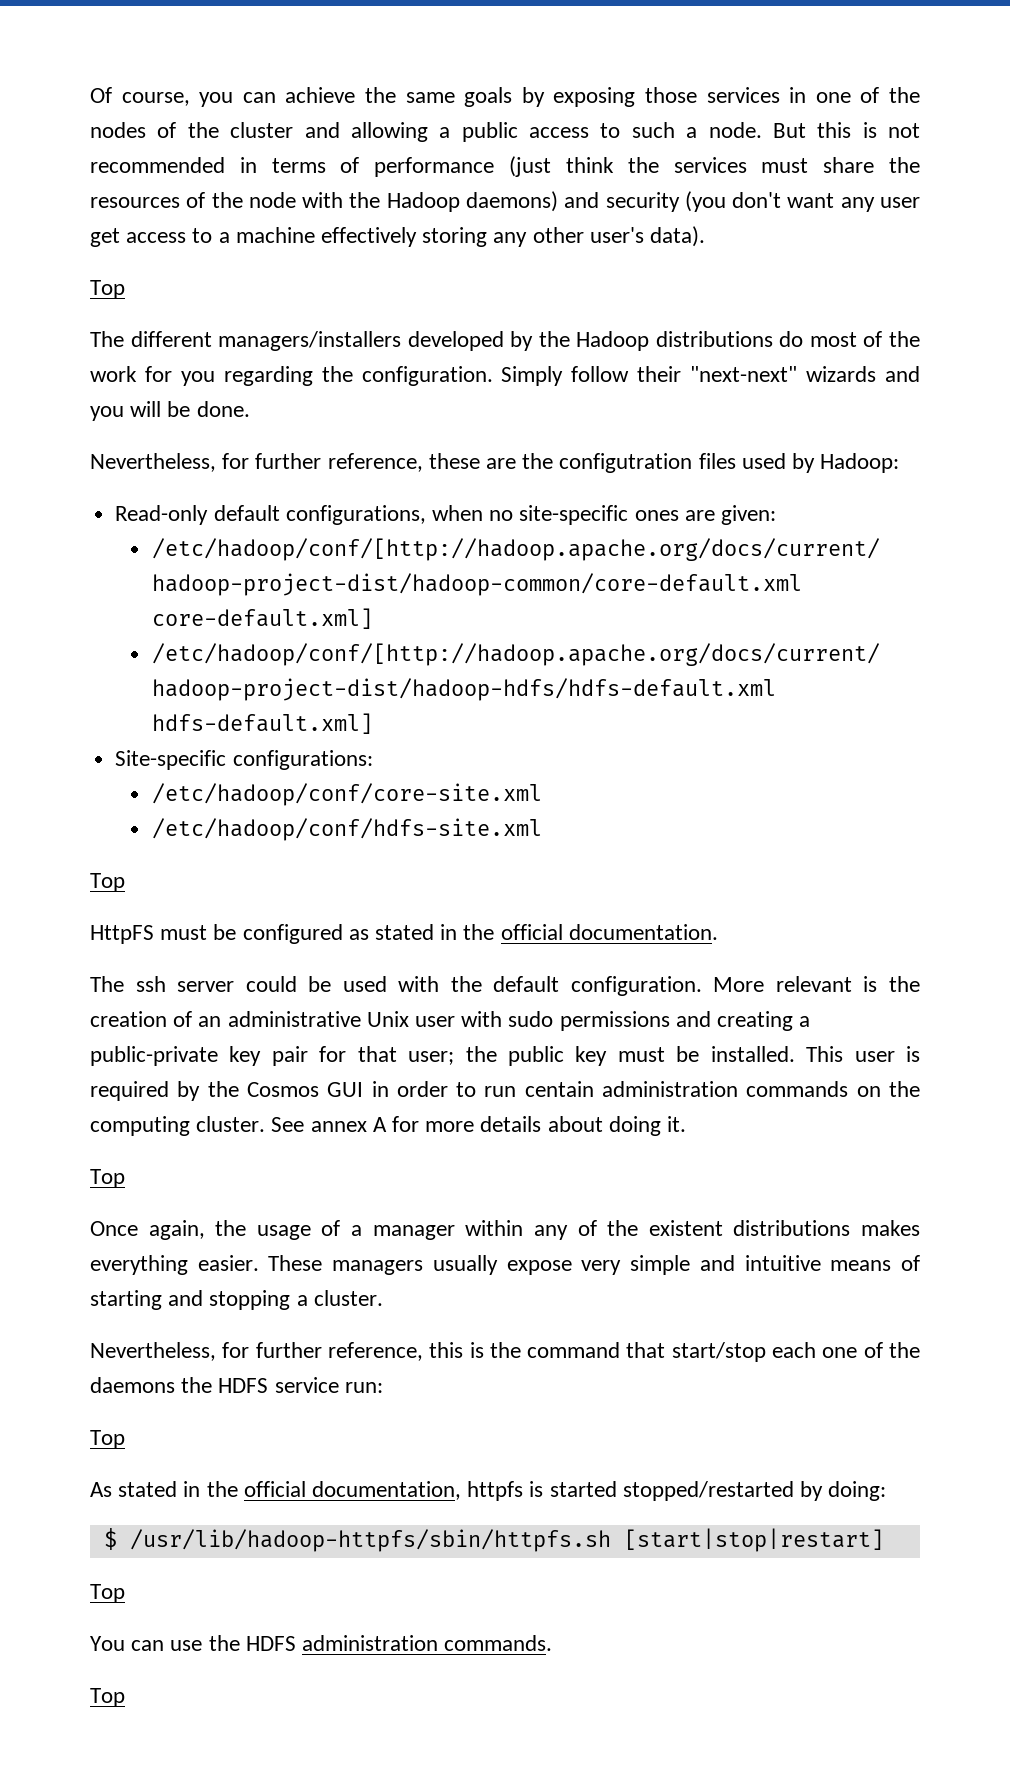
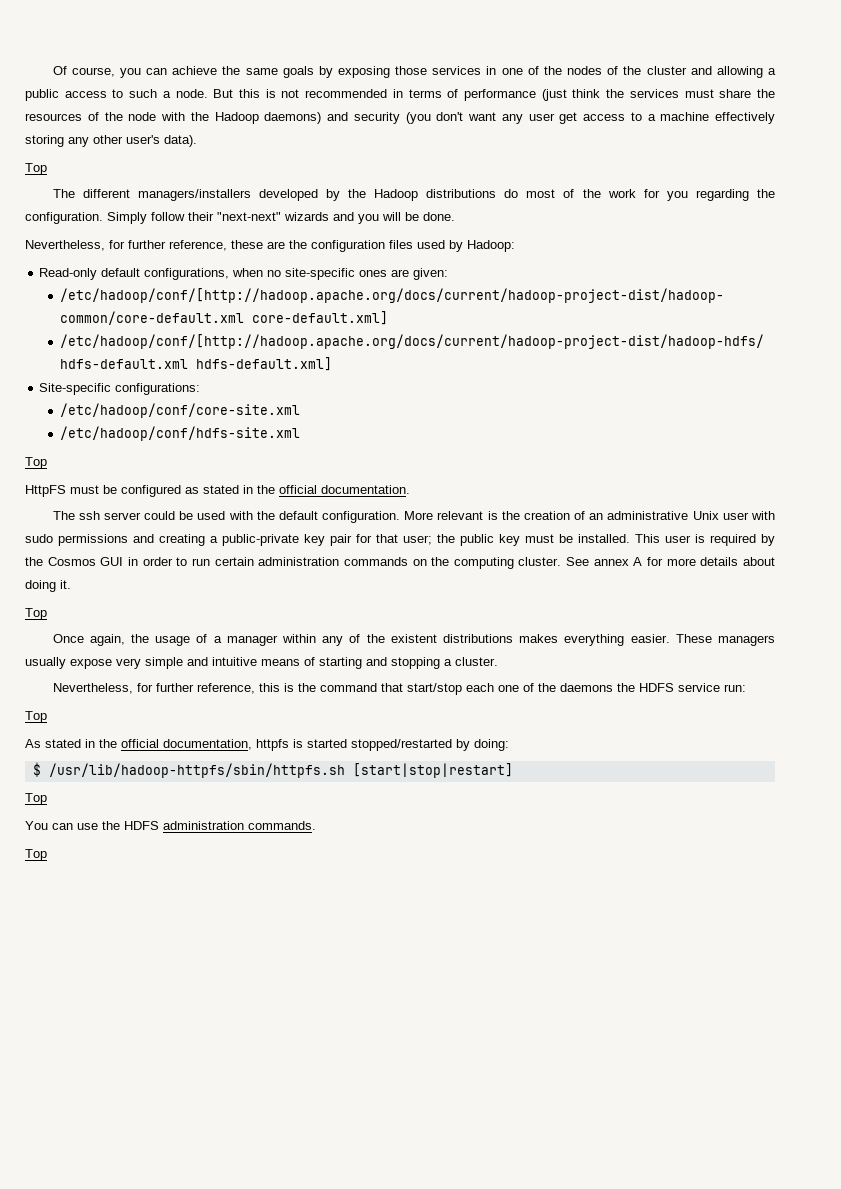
- Nevertheless, for further reference, these are the configutration files used by Hadoop:
+ Nevertheless, for further reference, these are the configuration files used by Hadoop:
- This user is required by the Cosmos GUI in order to run centain administration commands on the computing cluster.
+ This user is required by the Cosmos GUI in order to run certain administration commands on the computing cluster.

